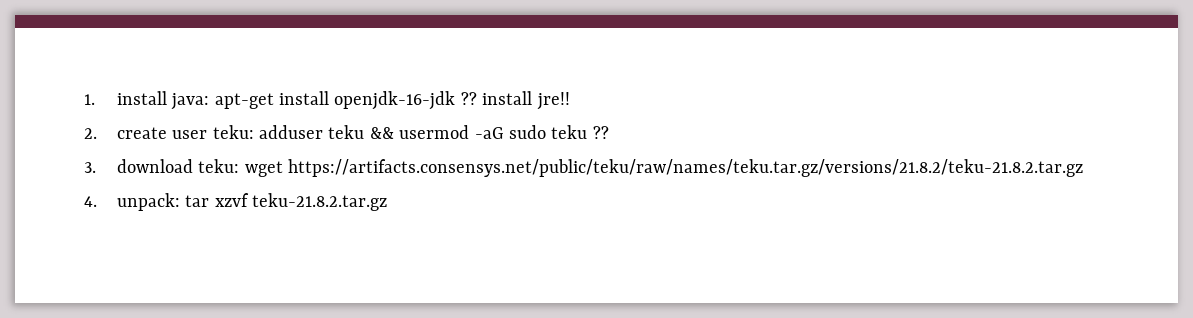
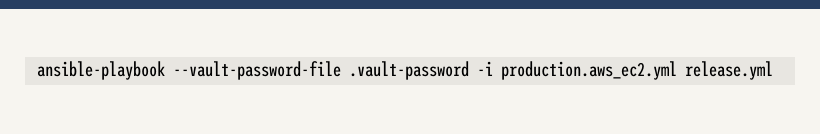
- 1. install java: apt-get install openjdk-16-jdk ?? install jre!!
- 2. create user teku: adduser teku && usermod -aG sudo teku ??
- 3. download teku: wget https://artifacts.consensys.net/public/teku/raw/names/teku.tar.gz/versions/21.8.2/teku-21.8.2.tar.gz
- 4. unpack: tar xzvf teku-21.8.2.tar.gz
+ ansible-playbook --vault-password-file .vault-password -i production.aws_ec2.yml release.yml

